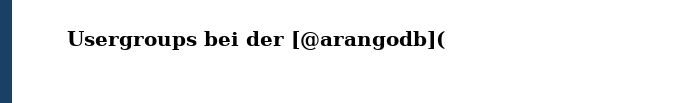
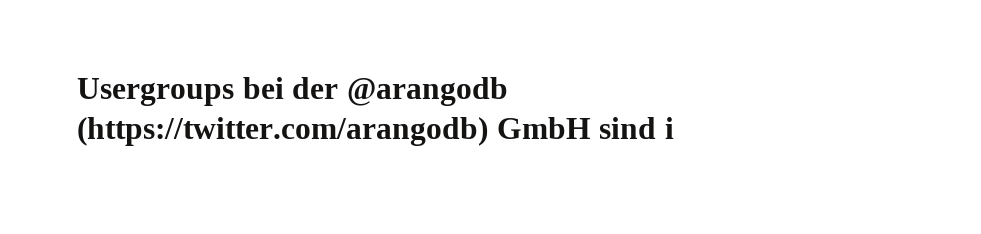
- Usergroups bei der [@arangodb](
+ Usergroups bei der @arangodb (https://twitter.com/arangodb) GmbH sind i

